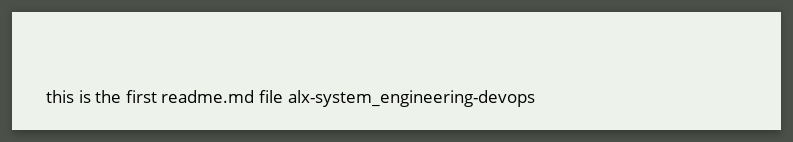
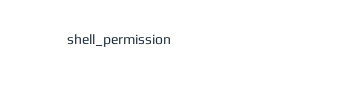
- this is the first readme.md file alx-system_engineering-devops
+ shell_permission

